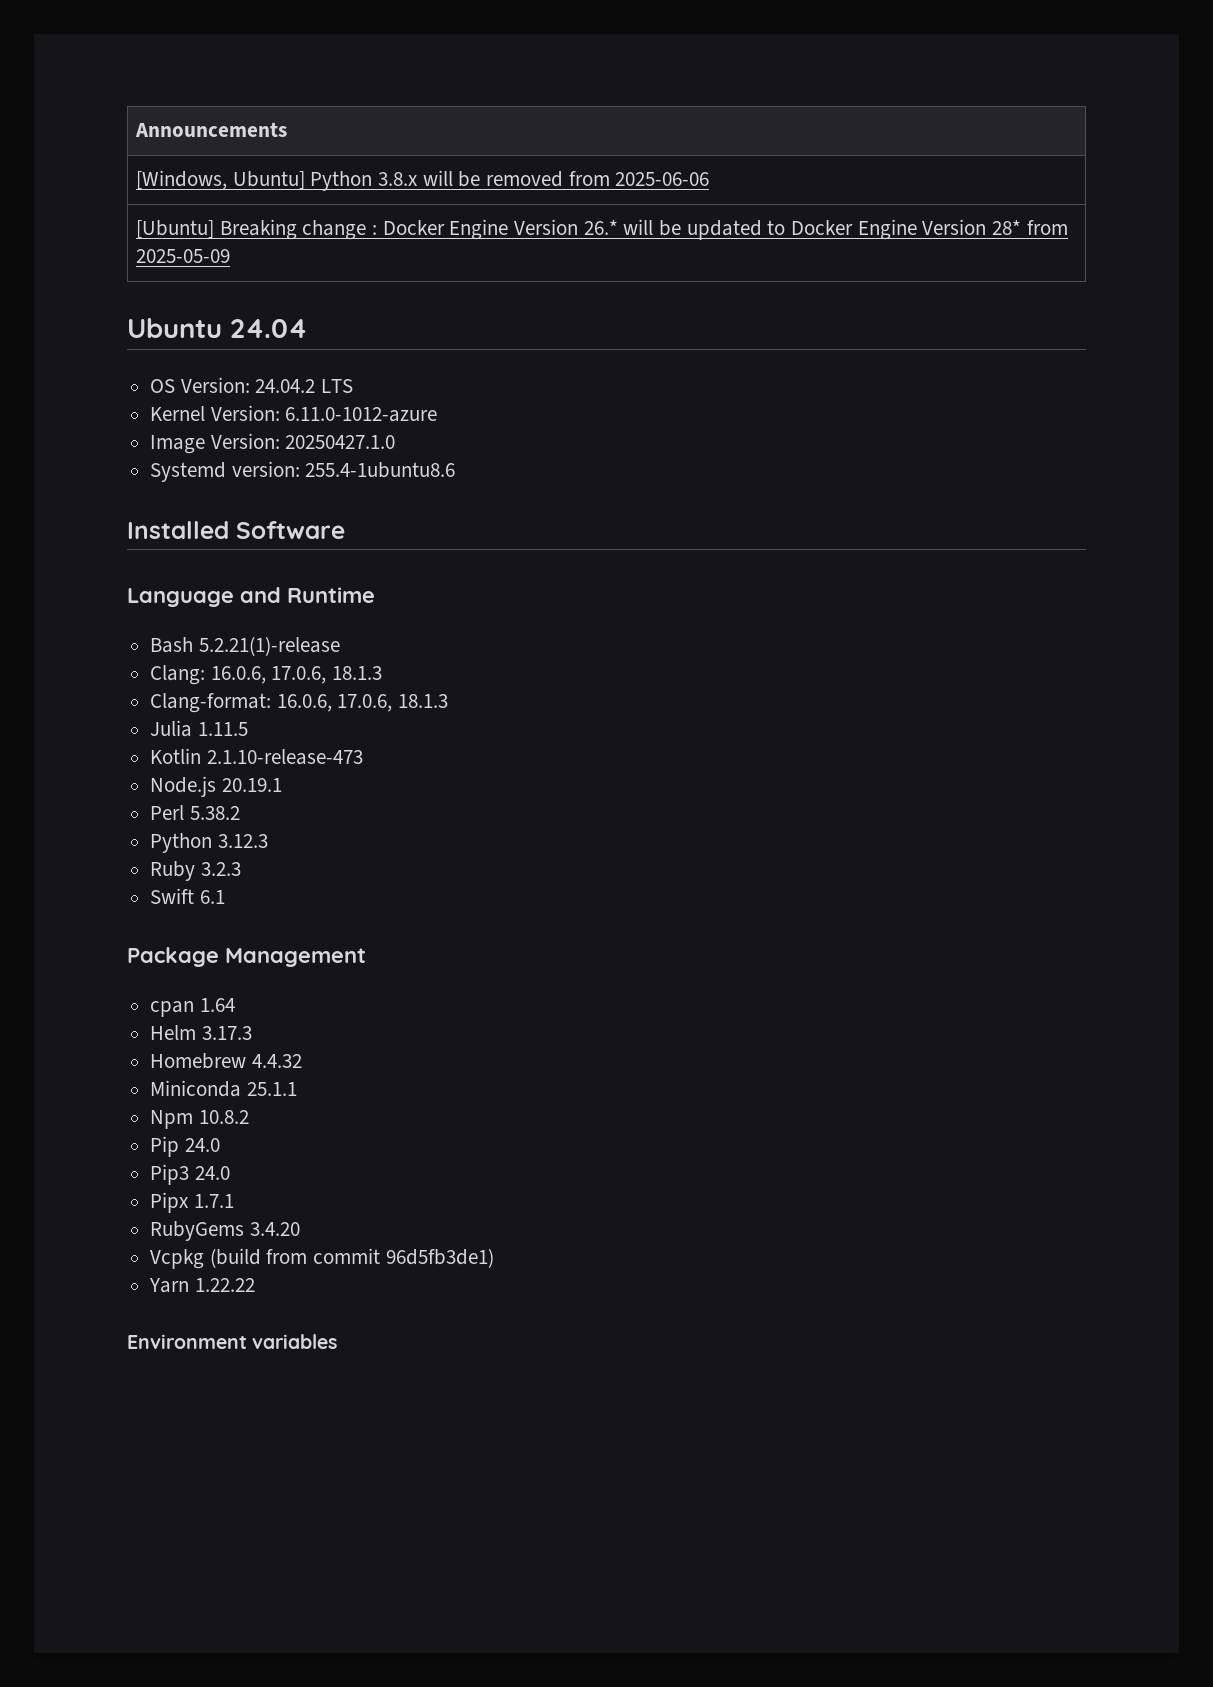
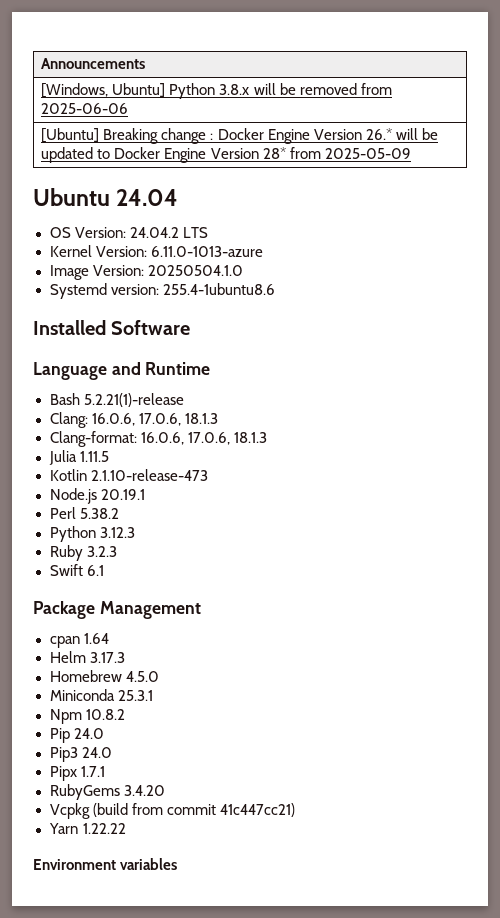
- Kernel Version: 6.11.0-1012-azure
+ Kernel Version: 6.11.0-1013-azure
- Image Version: 20250427.1.0
+ Image Version: 20250504.1.0
- Homebrew 4.4.32
+ Homebrew 4.5.0
- Miniconda 25.1.1
+ Miniconda 25.3.1
- Vcpkg (build from commit 96d5fb3de1)
+ Vcpkg (build from commit 41c447cc21)

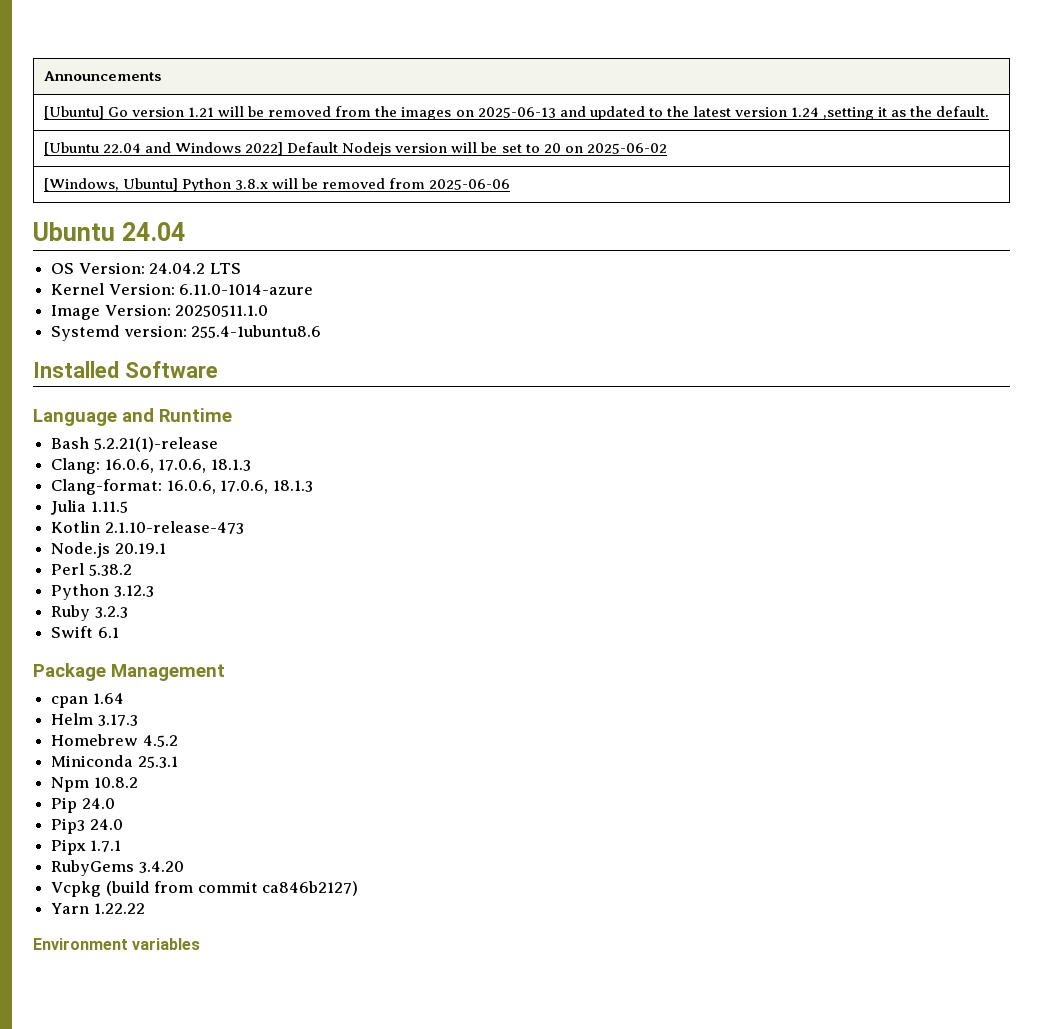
+ [Ubuntu] Go version 1.21 will be removed from the images on 2025-06-13 and updated to the latest version 1.24 ,setting it as the default.
+ [Ubuntu 22.04 and Windows 2022] Default Nodejs version will be set to 20 on 2025-06-02
- [Ubuntu] Breaking change : Docker Engine Version 26.* will be updated to Docker Engine Version 28* from 2025-05-09
- Kernel Version: 6.11.0-1013-azure
+ Kernel Version: 6.11.0-1014-azure
- Image Version: 20250504.1.0
+ Image Version: 20250511.1.0
- Homebrew 4.5.0
+ Homebrew 4.5.2
- Vcpkg (build from commit 41c447cc21)
+ Vcpkg (build from commit ca846b2127)

